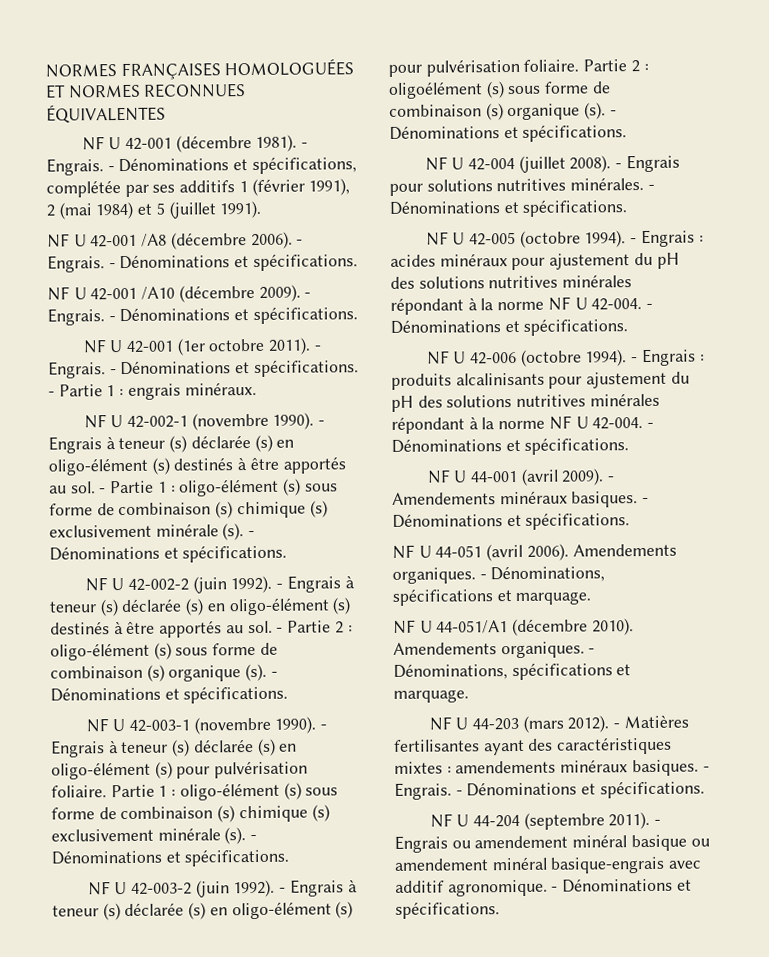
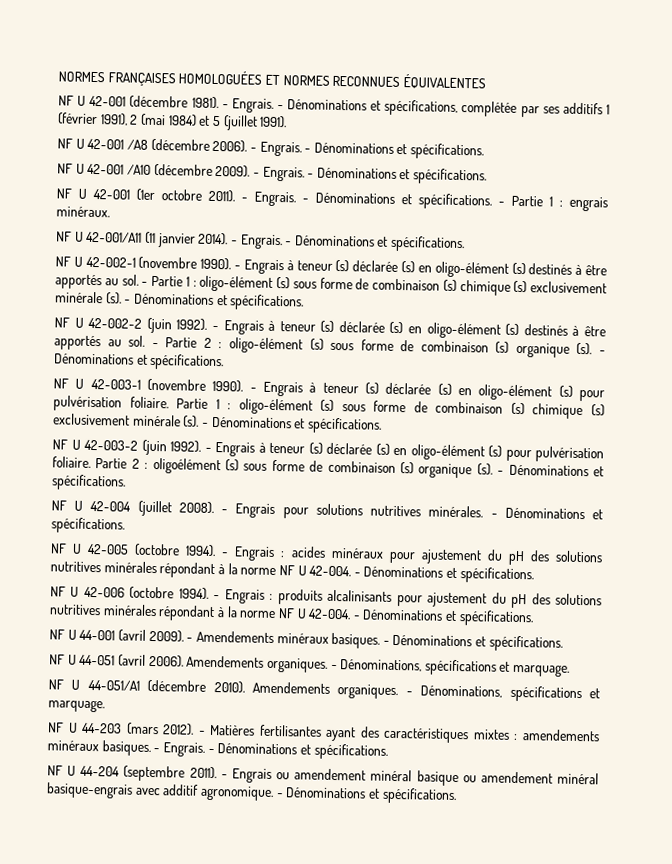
+ NF U 42-001/A11 (11 janvier 2014). - Engrais. - Dénominations et spécifications.

